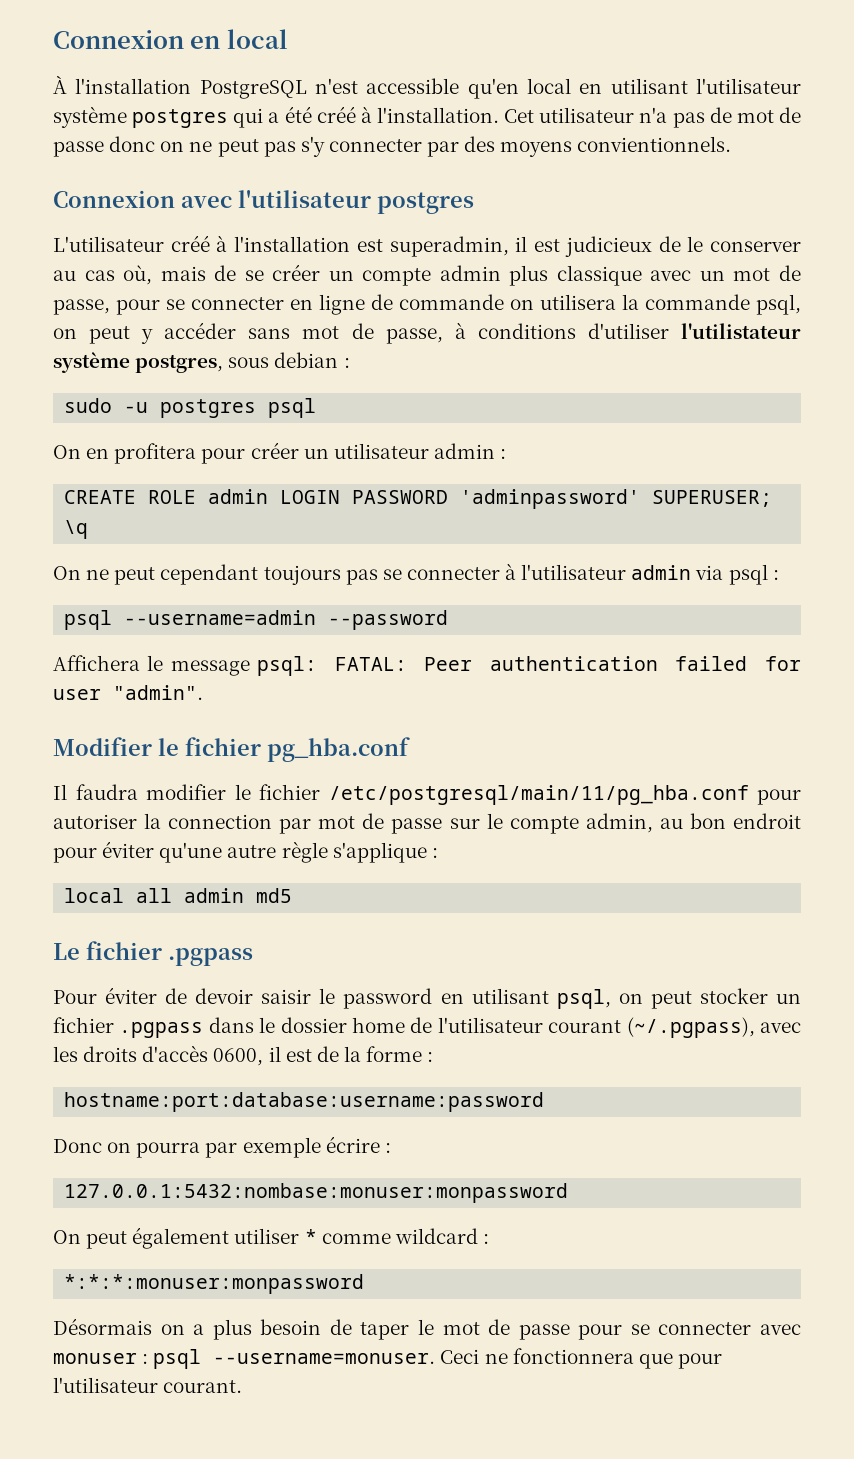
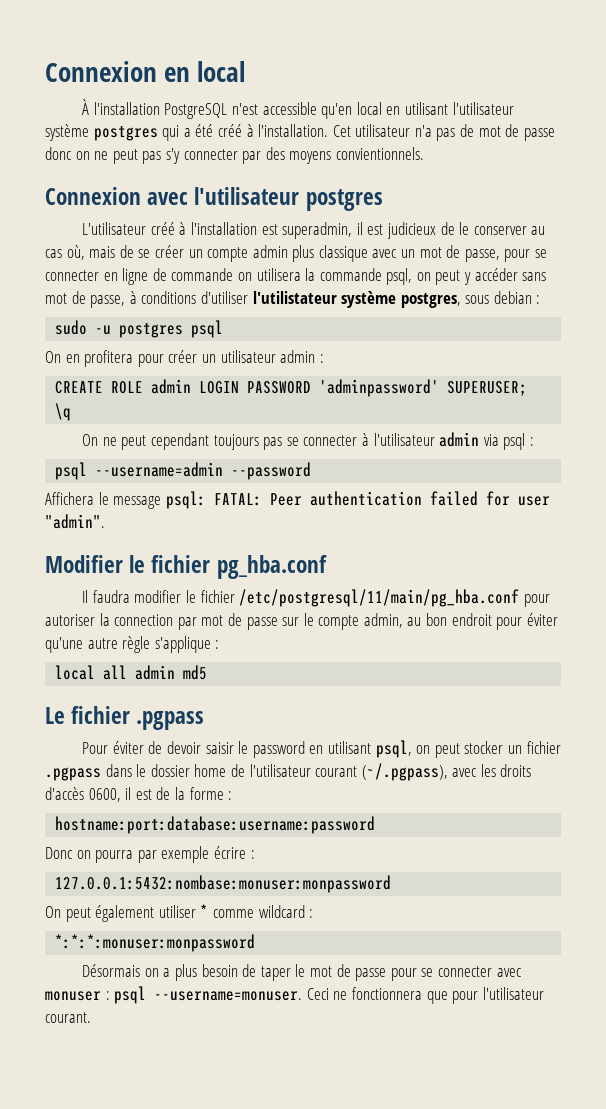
- Il faudra modifier le fichier /etc/postgresql/main/11/pg_hba.conf pour autoriser la connection par mot de passe sur le compte admin, au bon endroit pour éviter qu'une autre règle s'applique :
+ Il faudra modifier le fichier /etc/postgresql/11/main/pg_hba.conf pour autoriser la connection par mot de passe sur le compte admin, au bon endroit pour éviter qu'une autre règle s'applique :

